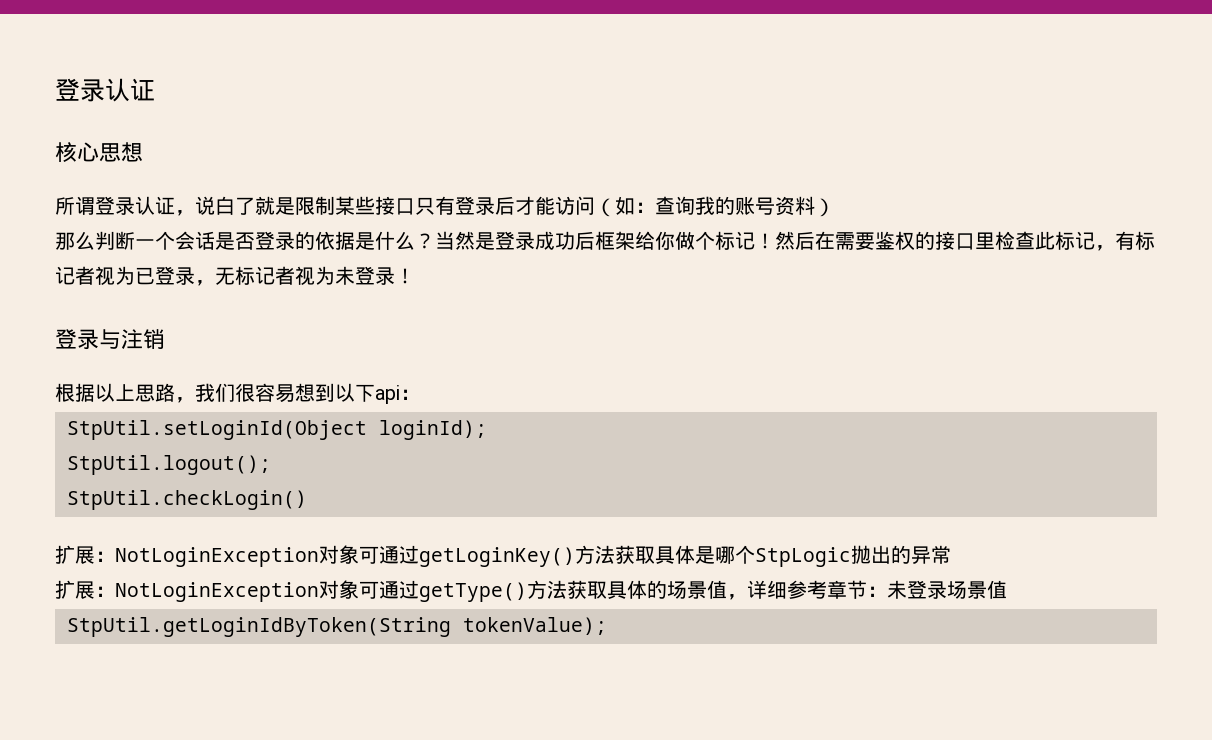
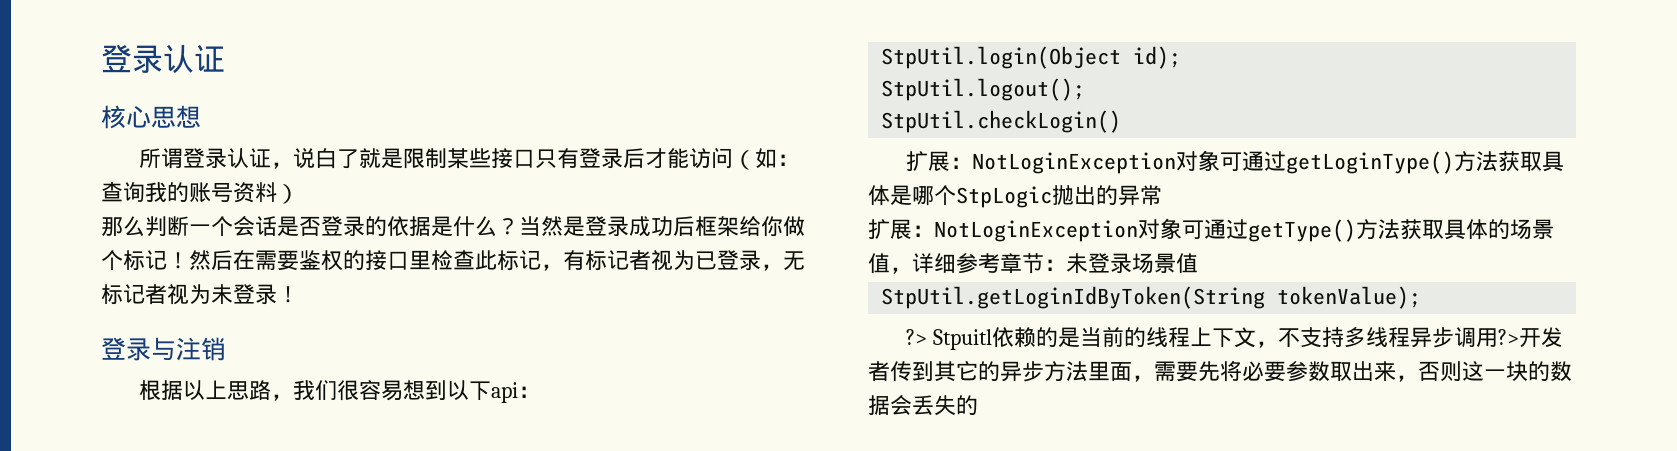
- StpUtil.setLoginId(Object loginId);
+ StpUtil.login(Object id);
- 扩展：NotLoginException对象可通过getLoginKey()方法获取具体是哪个StpLogic抛出的异常
+ 扩展：NotLoginException对象可通过getLoginType()方法获取具体是哪个StpLogic抛出的异常
+ ?> Stpuitl依赖的是当前的线程上下文，不支持多线程异步调用?>开发者传到其它的异步方法里面，需要先将必要参数取出来，否则这一块的数据会丢失的

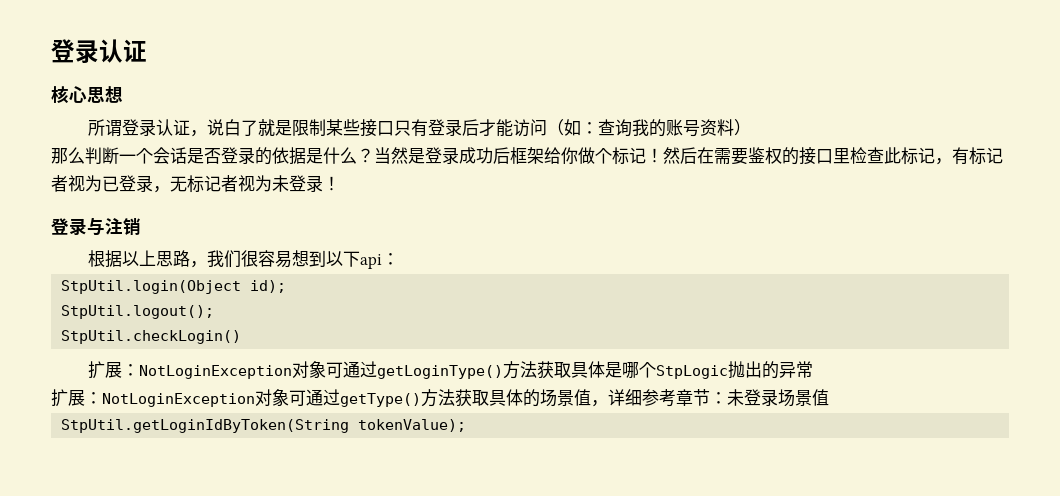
- ?> Stpuitl依赖的是当前的线程上下文，不支持多线程异步调用?>开发者传到其它的异步方法里面，需要先将必要参数取出来，否则这一块的数据会丢失的

